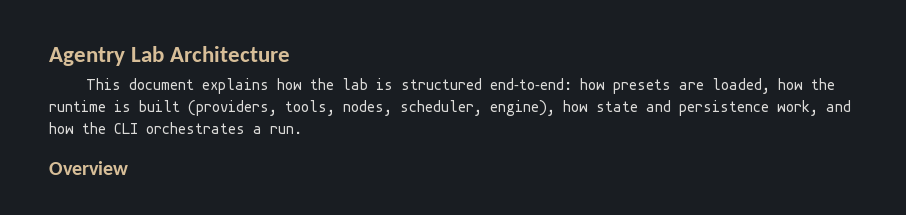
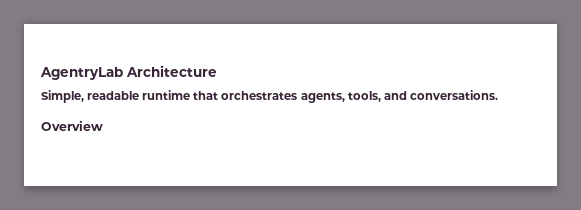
- Agentry Lab Architecture
+ AgentryLab Architecture
- This document explains how the lab is structured end‑to‑end: how presets are loaded, how the runtime is built (providers, tools, nodes, scheduler, engine), how state and persistence work, and how the CLI orchestrates a run.
+ Simple, readable runtime that orchestrates agents, tools, and conversations.

